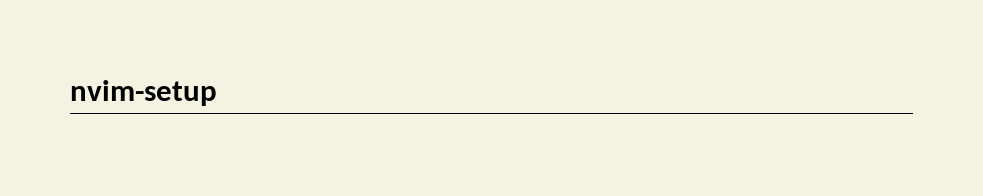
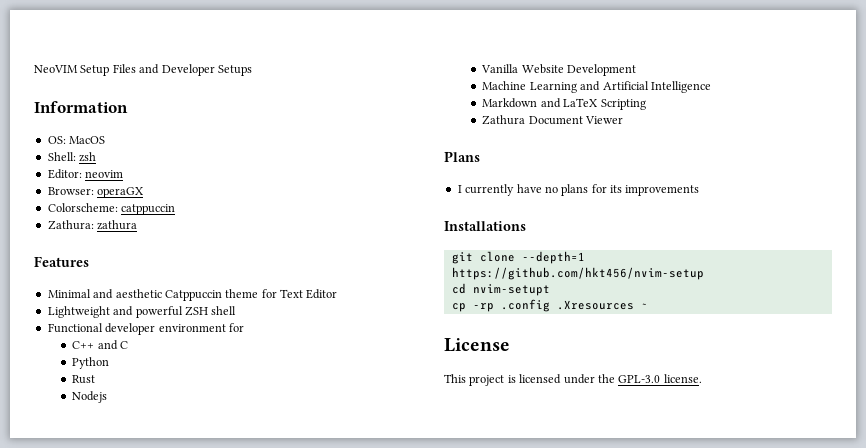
- nvim-setup
+ NeoVIM Setup Files and Developer Setups
+ Information
+ OS: MacOS
+ Shell: zsh
+ Editor: neovim
+ Browser: operaGX
+ Colorscheme: catppuccin
+ Zathura: zathura
+ Features
+ Minimal and aesthetic Catppuccin theme for Text Editor
+ Lightweight and powerful ZSH shell
+ Functional developer environment for
+ C++ and C
+ Python
+ Rust
+ Nodejs
+ Vanilla Website Development
+ Machine Learning and Artificial Intelligence
+ Markdown and LaTeX Scripting
+ Zathura Document Viewer
+ Plans
+ I currently have no plans for its improvements
+ Installations
+ git clone --depth=1 https://github.com/hkt456/nvim-setup
+ cd nvim-setupt
+ cp -rp .config .Xresources ~
+ License
+ This project is licensed under the GPL-3.0 license.

